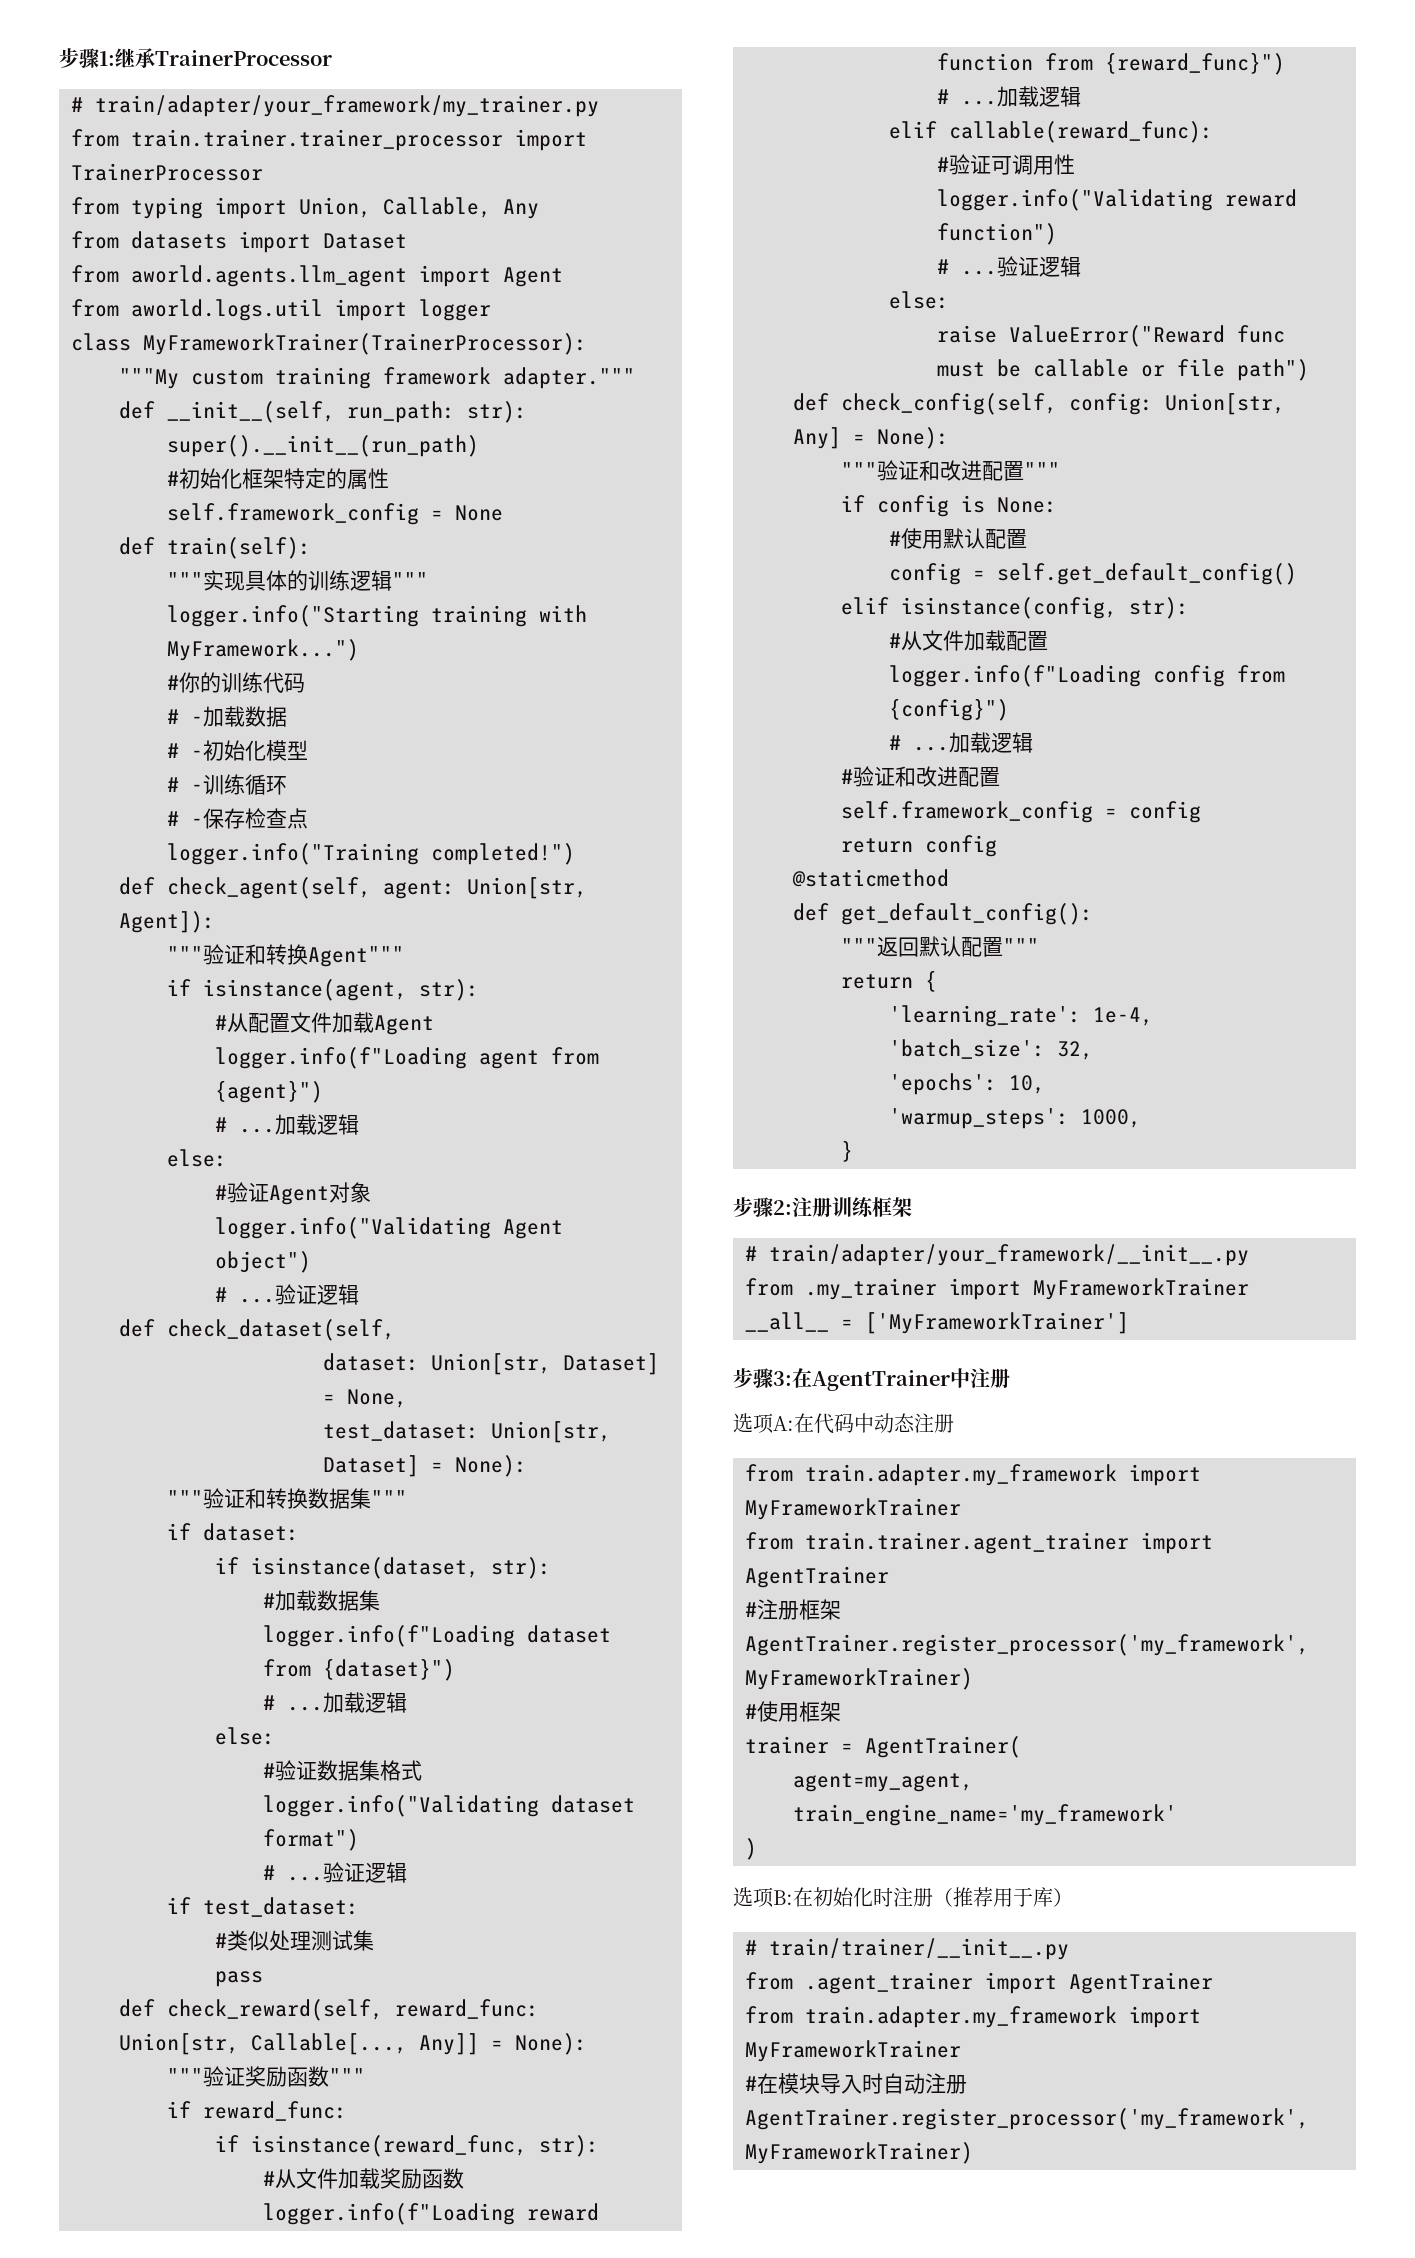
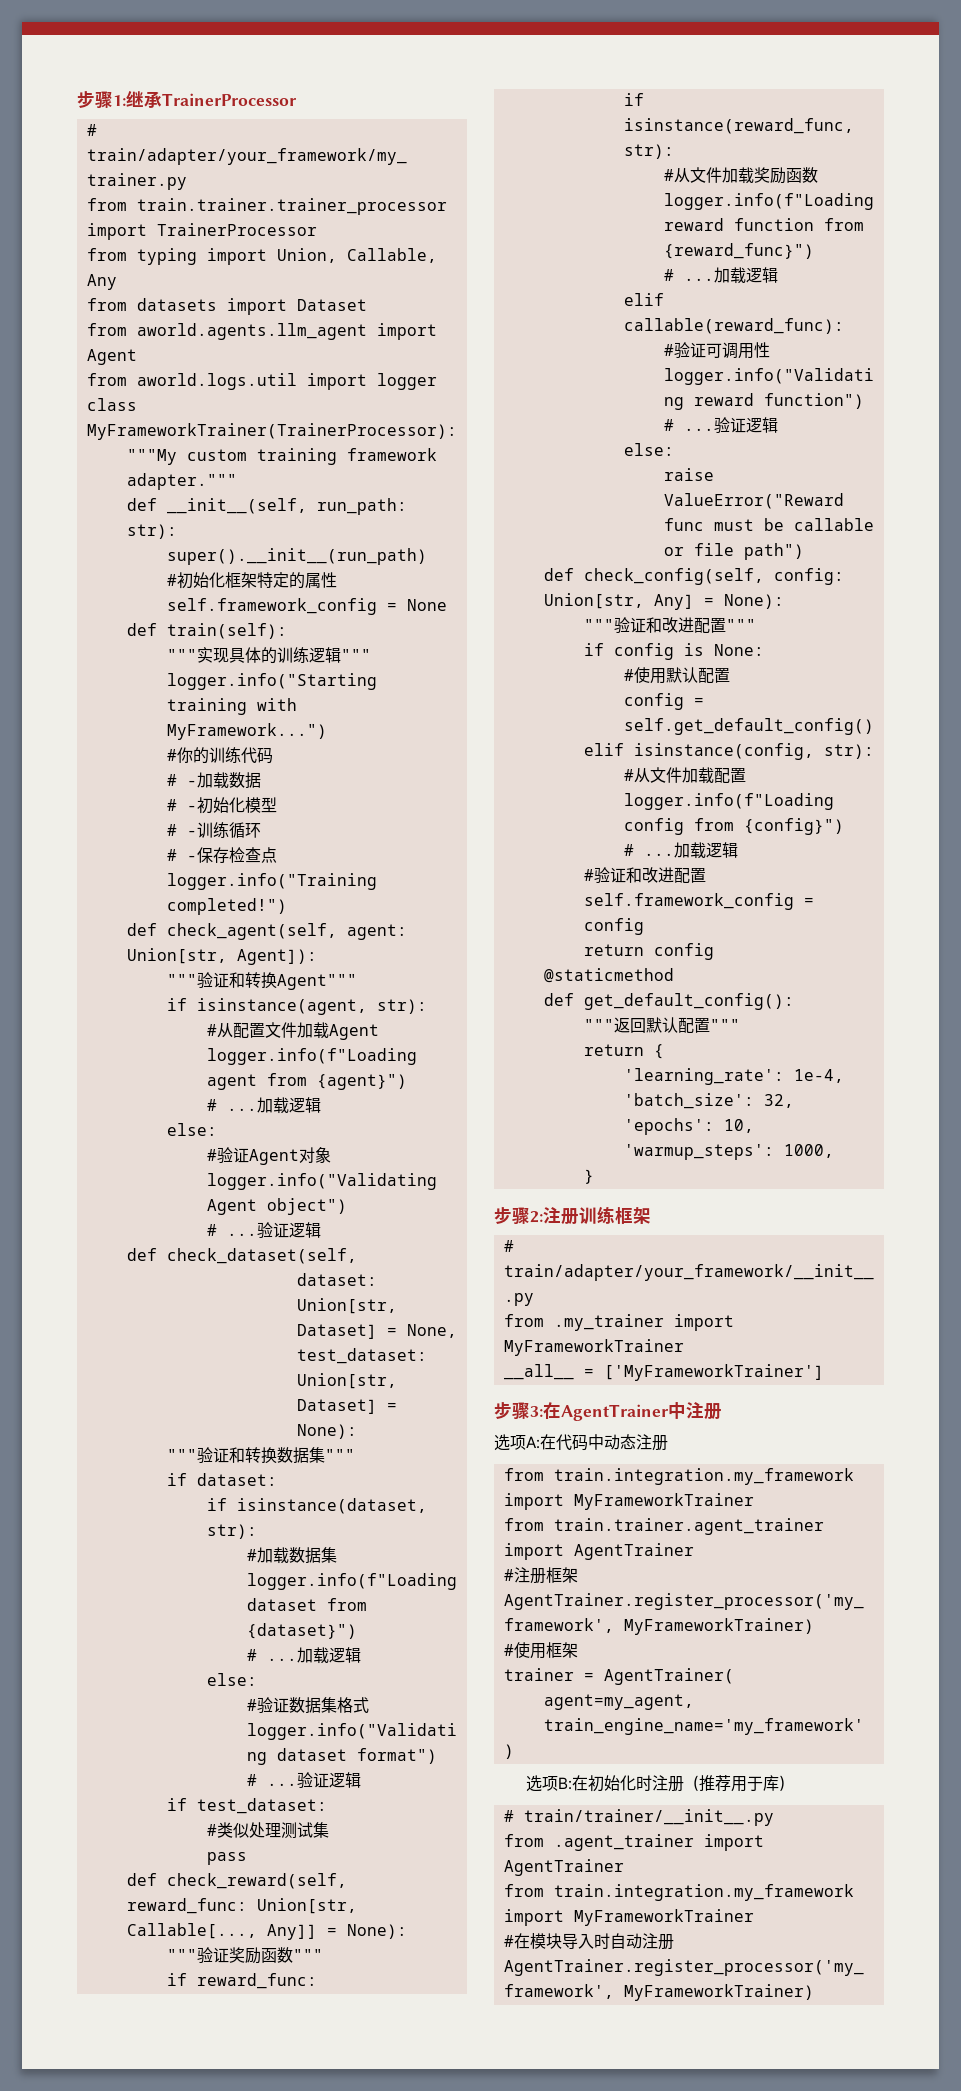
  选项A:在代码中动态注册
- from train.adapter.my_framework import MyFrameworkTrainer
+ from train.integration.my_framework import MyFrameworkTrainer
  from .agent_trainer import AgentTrainer
- from train.adapter.my_framework import MyFrameworkTrainer
+ from train.integration.my_framework import MyFrameworkTrainer

